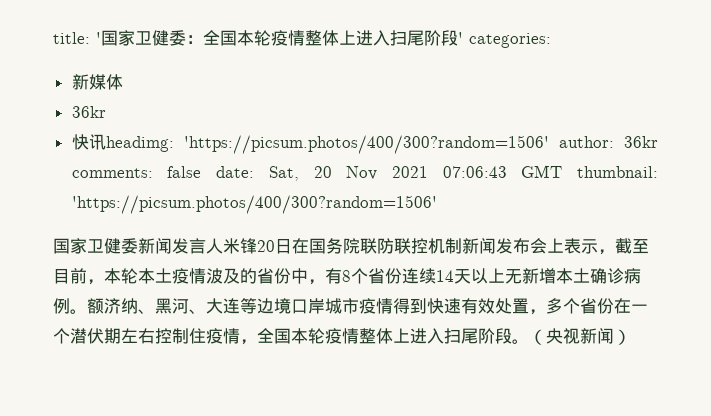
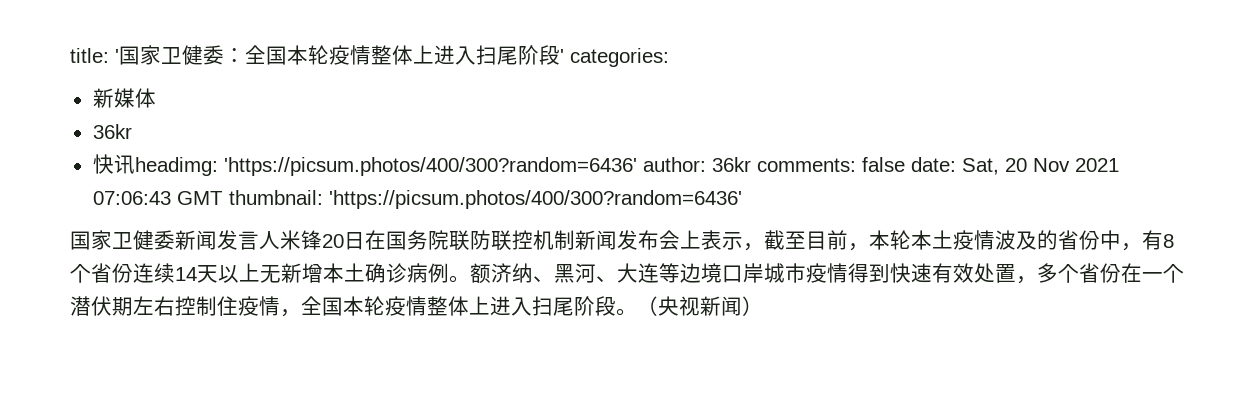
- 快讯headimg: 'https://picsum.photos/400/300?random=1506' author: 36kr comments: false date: Sat, 20 Nov 2021 07:06:43 GMT thumbnail: 'https://picsum.photos/400/300?random=1506'
+ 快讯headimg: 'https://picsum.photos/400/300?random=6436' author: 36kr comments: false date: Sat, 20 Nov 2021 07:06:43 GMT thumbnail: 'https://picsum.photos/400/300?random=6436'

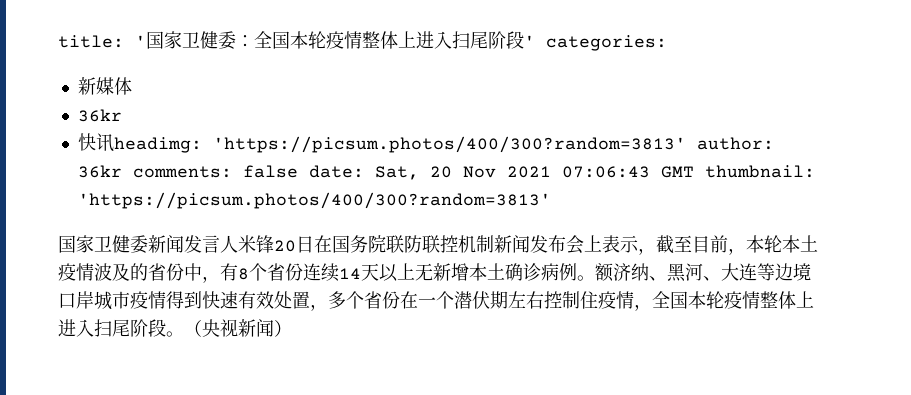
- 快讯headimg: 'https://picsum.photos/400/300?random=6436' author: 36kr comments: false date: Sat, 20 Nov 2021 07:06:43 GMT thumbnail: 'https://picsum.photos/400/300?random=6436'
+ 快讯headimg: 'https://picsum.photos/400/300?random=3813' author: 36kr comments: false date: Sat, 20 Nov 2021 07:06:43 GMT thumbnail: 'https://picsum.photos/400/300?random=3813'

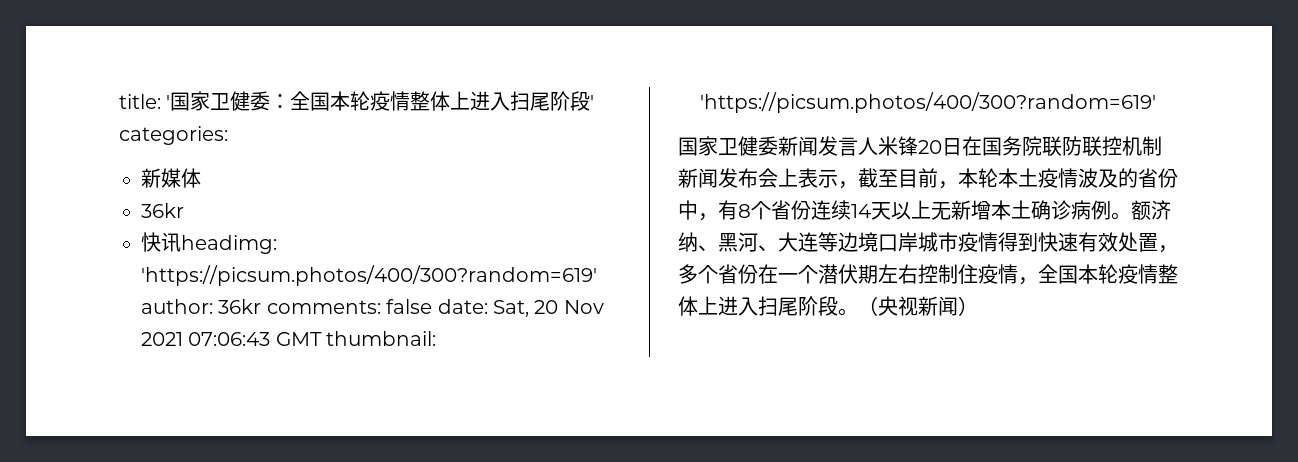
- 快讯headimg: 'https://picsum.photos/400/300?random=3813' author: 36kr comments: false date: Sat, 20 Nov 2021 07:06:43 GMT thumbnail: 'https://picsum.photos/400/300?random=3813'
+ 快讯headimg: 'https://picsum.photos/400/300?random=619' author: 36kr comments: false date: Sat, 20 Nov 2021 07:06:43 GMT thumbnail: 'https://picsum.photos/400/300?random=619'

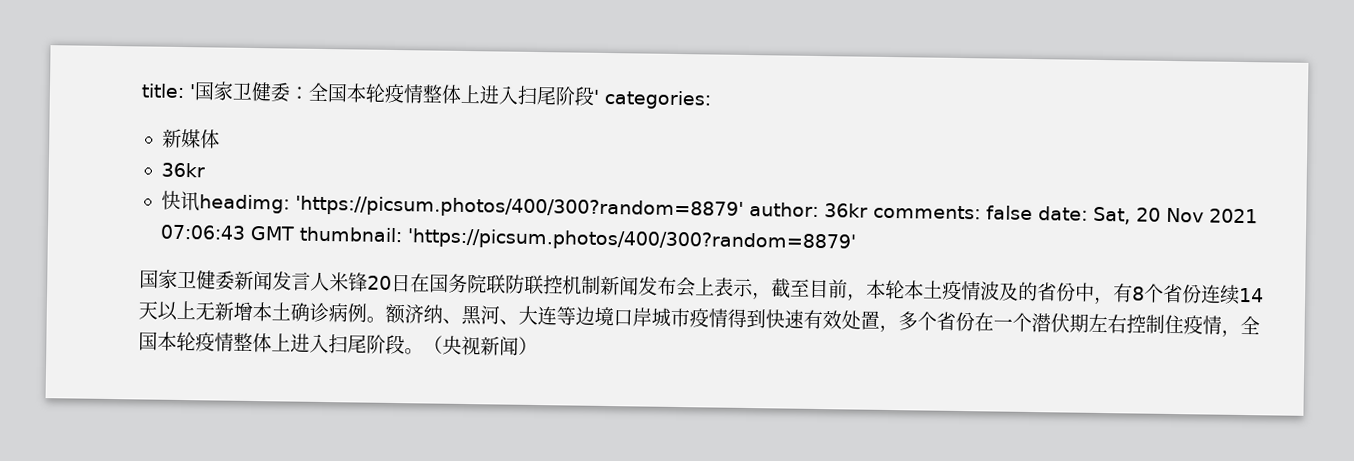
- 快讯headimg: 'https://picsum.photos/400/300?random=619' author: 36kr comments: false date: Sat, 20 Nov 2021 07:06:43 GMT thumbnail: 'https://picsum.photos/400/300?random=619'
+ 快讯headimg: 'https://picsum.photos/400/300?random=8879' author: 36kr comments: false date: Sat, 20 Nov 2021 07:06:43 GMT thumbnail: 'https://picsum.photos/400/300?random=8879'

